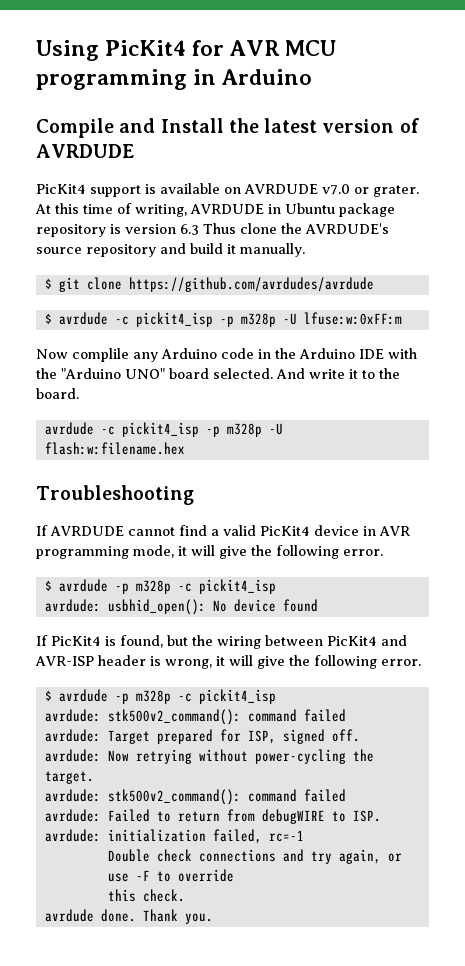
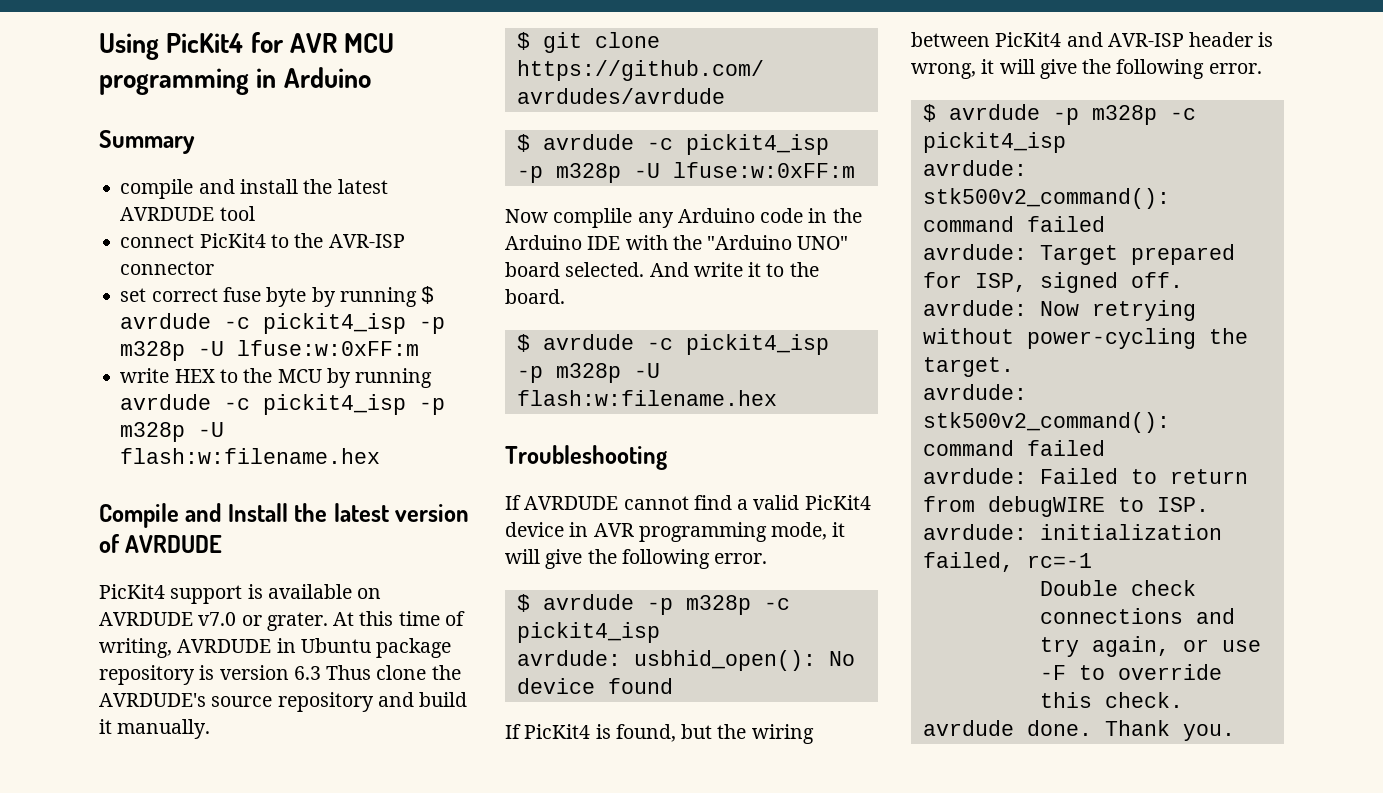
+ Summary
+ compile and install the latest AVRDUDE tool
+ connect PicKit4 to the AVR-ISP connector
+ set correct fuse byte by running $ avrdude -c pickit4_isp -p m328p -U lfuse:w:0xFF:m
+ write HEX to the MCU by running avrdude -c pickit4_isp -p m328p -U flash:w:filename.hex
- avrdude -c pickit4_isp -p m328p -U flash:w:filename.hex
+ $ avrdude -c pickit4_isp -p m328p -U flash:w:filename.hex

